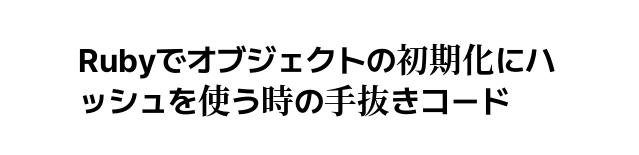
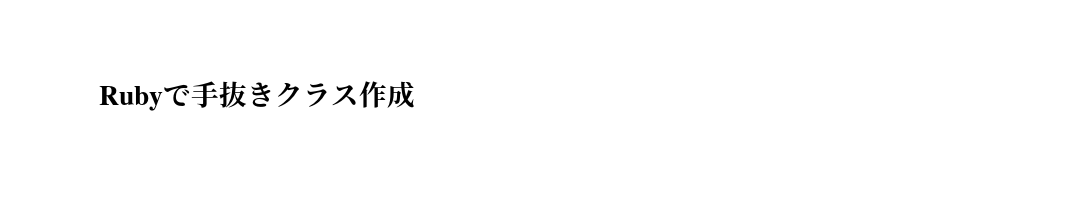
- Rubyでオブジェクトの初期化にハッシュを使う時の手抜きコード
+ Rubyで手抜きクラス作成

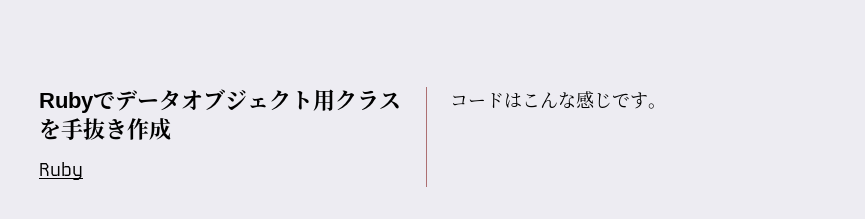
- Rubyで手抜きクラス作成
+ Rubyでデータオブジェクト用クラスを手抜き作成
+ Ruby
+ コードはこんな感じです。

